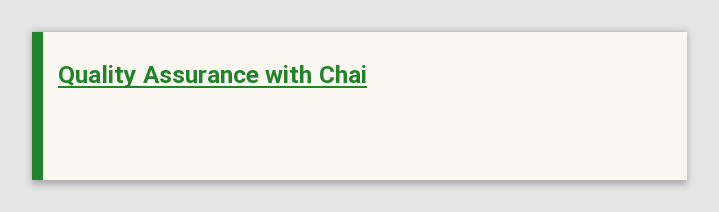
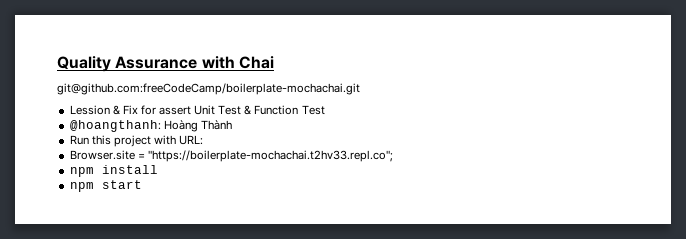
+ git@github.com:freeCodeCamp/boilerplate-mochachai.git
+ Lession & Fix for assert Unit Test & Function Test
+ @hoangthanh: Hoàng Thành
+ Run this project with URL:
+ Browser.site = "https://boilerplate-mochachai.t2hv33.repl.co";
+ npm install
+ npm start

